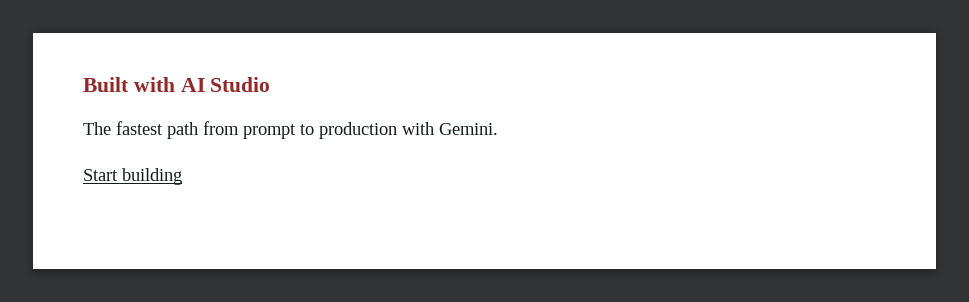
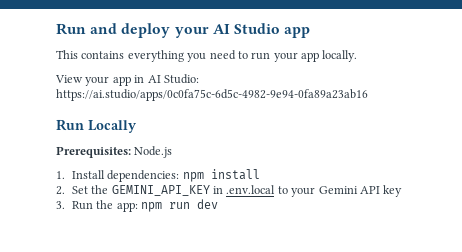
- Built with AI Studio
- The fastest path from prompt to production with Gemini.
- Start building
+ Run and deploy your AI Studio app
+ This contains everything you need to run your app locally.
+ View your app in AI Studio: https://ai.studio/apps/0c0fa75c-6d5c-4982-9e94-0fa89a23ab16
+ Run Locally
+ Prerequisites: Node.js
+ 1. Install dependencies: npm install
+ 2. Set the GEMINI_API_KEY in .env.local to your Gemini API key
+ 3. Run the app: npm run dev

